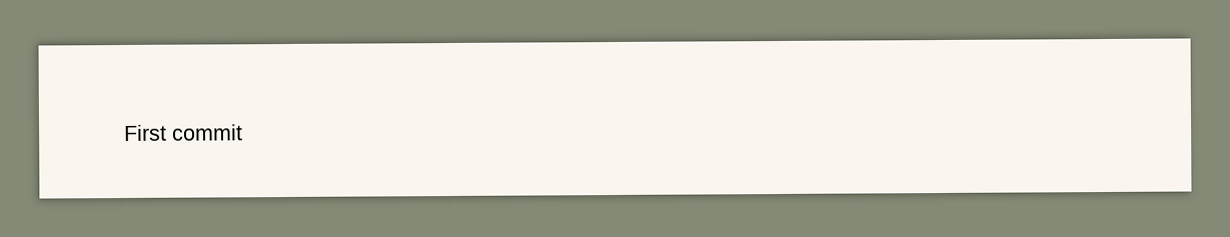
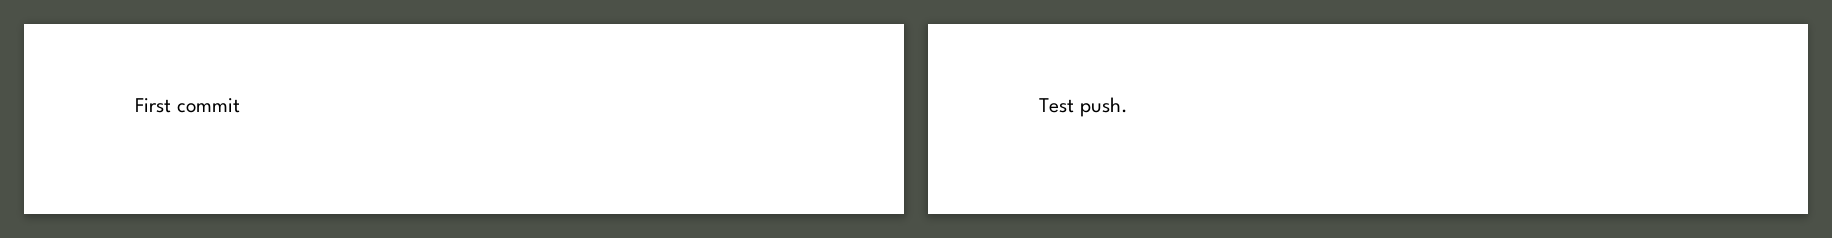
+ Test push.

